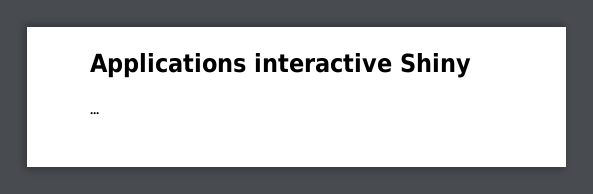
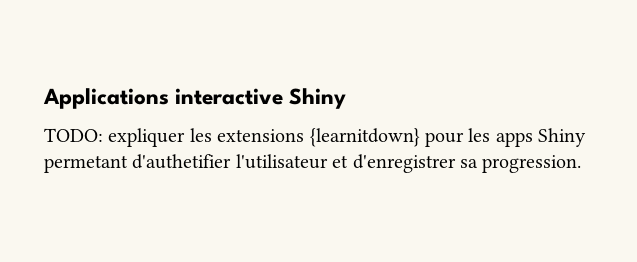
- ...
+ TODO: expliquer les extensions {learnitdown} pour les apps Shiny permetant d'authetifier l'utilisateur et d'enregistrer sa progression.

